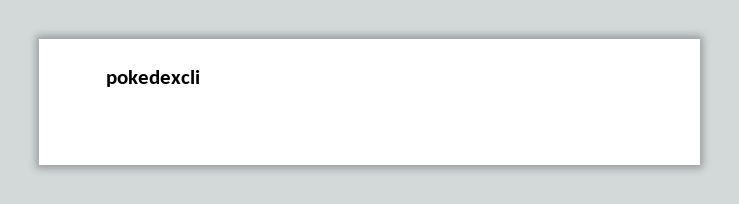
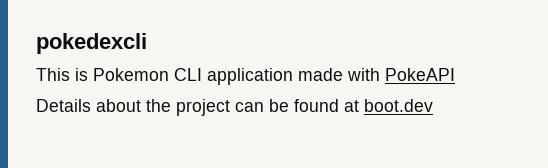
+ This is Pokemon CLI application made with PokeAPI
+ Details about the project can be found at boot.dev

